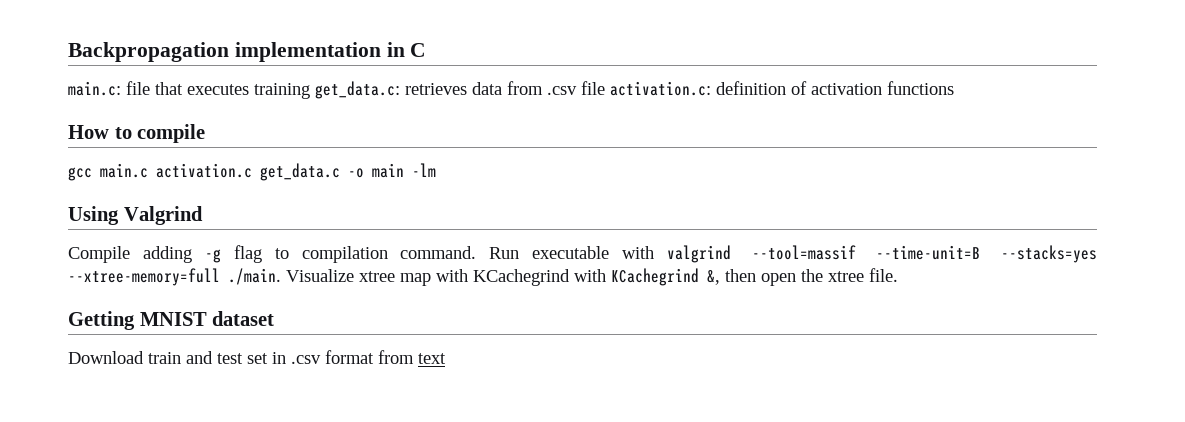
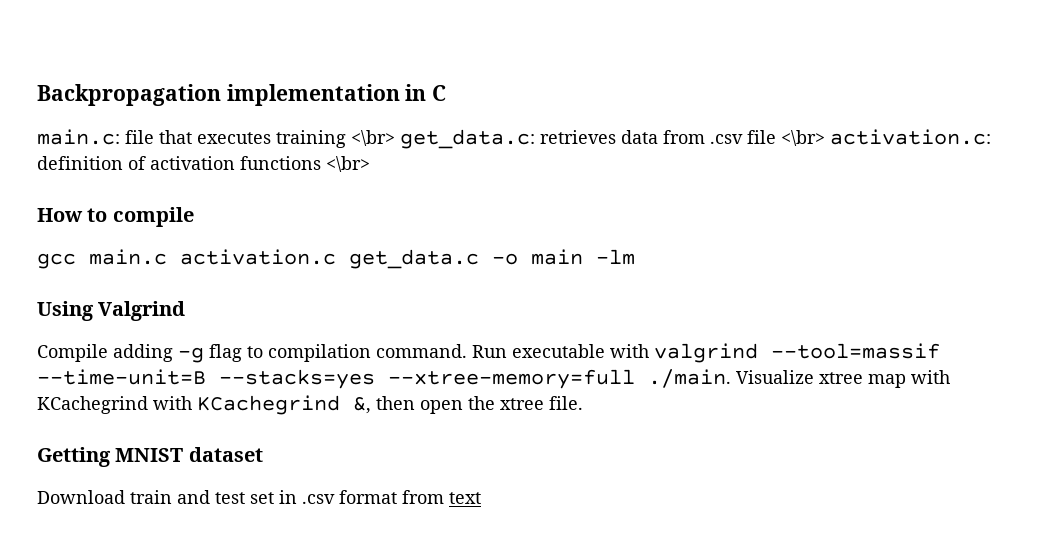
- main.c: file that executes training get_data.c: retrieves data from .csv file activation.c: definition of activation functions
+ main.c: file that executes training <\br> get_data.c: retrieves data from .csv file <\br> activation.c: definition of activation functions <\br>

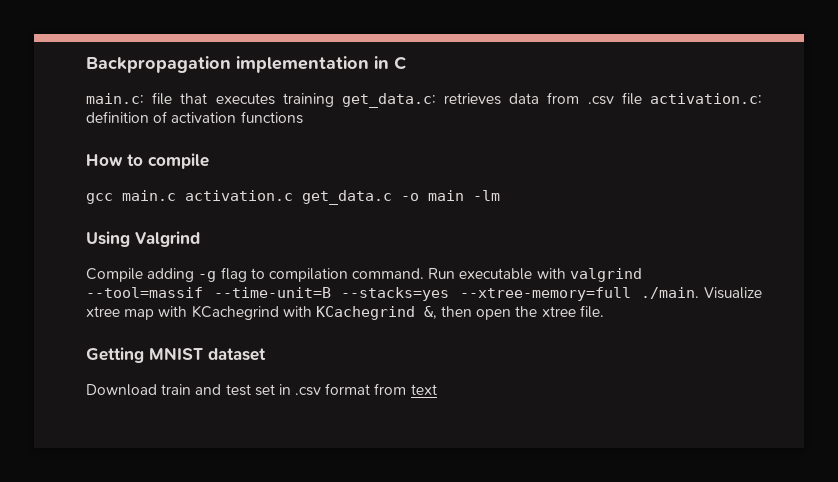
- main.c: file that executes training <\br> get_data.c: retrieves data from .csv file <\br> activation.c: definition of activation functions <\br>
+ main.c: file that executes training get_data.c: retrieves data from .csv file activation.c: definition of activation functions

